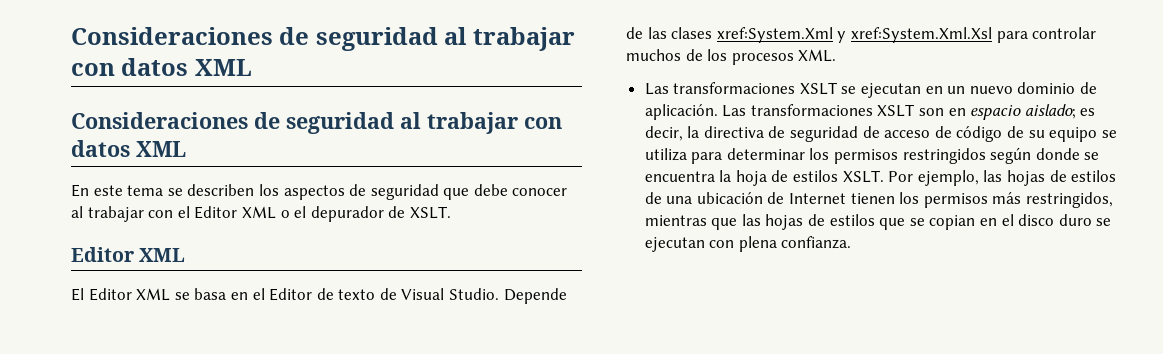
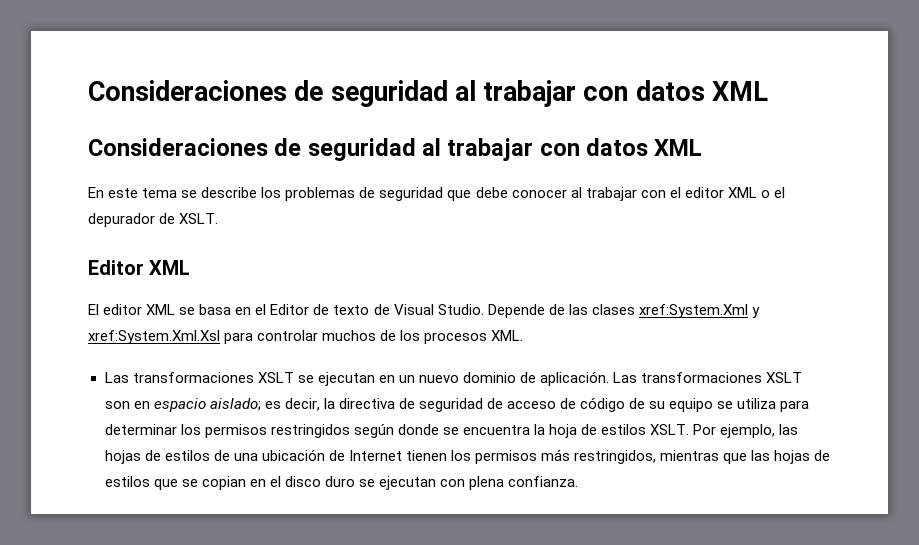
- En este tema se describen los aspectos de seguridad que debe conocer al trabajar con el Editor XML o el depurador de XSLT.
+ En este tema se describe los problemas de seguridad que debe conocer al trabajar con el editor XML o el depurador de XSLT.
- El Editor XML se basa en el Editor de texto de Visual Studio.
+ El editor XML se basa en el Editor de texto de Visual Studio.

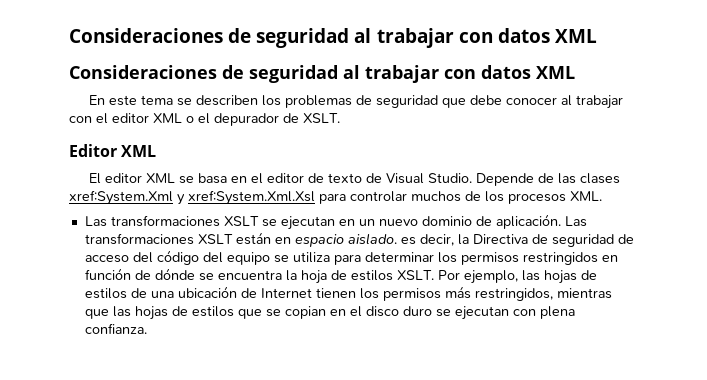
- En este tema se describe los problemas de seguridad que debe conocer al trabajar con el editor XML o el depurador de XSLT.
+ En este tema se describen los problemas de seguridad que debe conocer al trabajar con el editor XML o el depurador de XSLT.
- El editor XML se basa en el Editor de texto de Visual Studio.
+ El editor XML se basa en el editor de texto de Visual Studio.
- Las transformaciones XSLT son en espacio aislado; es decir, la directiva de seguridad de acceso de código de su equipo se utiliza para determinar los permisos restringidos según donde se encuentra la hoja de estilos XSLT.
+ Las transformaciones XSLT están en espacio aislado. es decir, la Directiva de seguridad de acceso del código del equipo se utiliza para determinar los permisos restringidos en función de dónde se encuentra la hoja de estilos XSLT.

